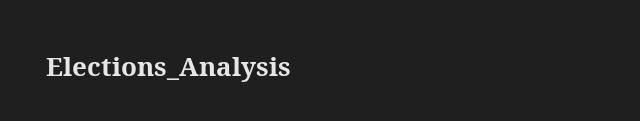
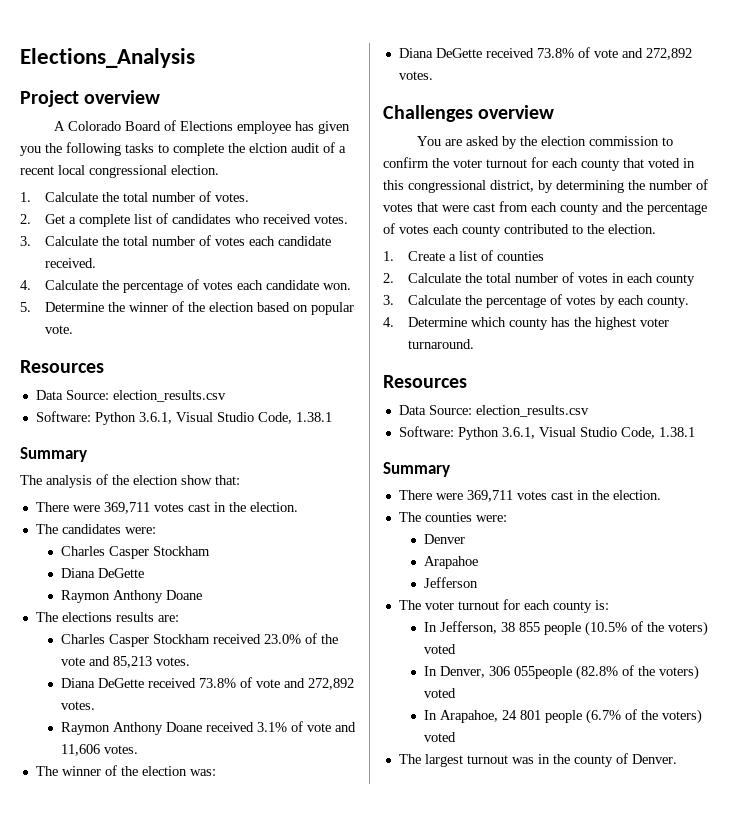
+ Project overview
+ A Colorado Board of Elections employee has given you the following tasks to complete the elction audit of a recent local congressional election.
+ 1. Calculate the total number of votes.
+ 2. Get a complete list of candidates who received votes.
+ 3. Calculate the total number of votes each candidate received.
+ 4. Calculate the percentage of votes each candidate won.
+ 5. Determine the winner of the election based on popular vote.
+ Resources
+ Data Source: election_results.csv
+ Software: Python 3.6.1, Visual Studio Code, 1.38.1
+ Summary
+ The analysis of the election show that:
+ There were 369,711 votes cast in the election.
+ The candidates were:
+ Charles Casper Stockham
+ Diana DeGette
+ Raymon Anthony Doane
+ The elections results are:
+ Charles Casper Stockham received 23.0% of the vote and 85,213 votes.
+ Diana DeGette received 73.8% of vote and 272,892 votes.
+ Raymon Anthony Doane received 3.1% of vote and 11,606 votes.
+ The winner of the election was:
+ Diana DeGette received 73.8% of vote and 272,892 votes.
+ Challenges overview
+ You are asked by the election commission to confirm the voter turnout for each county that voted in this congressional district, by determining the number of votes that were cast from each county and the percentage of votes each county contributed to the election.
+ 1. Create a list of counties
+ 2. Calculate the total number of votes in each county
+ 3. Calculate the percentage of votes by each county.
+ 4. Determine which county has the highest voter turnaround.
+ Resources
+ Data Source: election_results.csv
+ Software: Python 3.6.1, Visual Studio Code, 1.38.1
+ Summary
+ There were 369,711 votes cast in the election.
+ The counties were:
+ Denver
+ Arapahoe
+ Jefferson
+ The voter turnout for each county is:
+ In Jefferson, 38 855 people (10.5% of the voters) voted
+ In Denver, 306 055people (82.8% of the voters) voted
+ In Arapahoe, 24 801 people (6.7% of the voters) voted
+ The largest turnout was in the county of Denver.

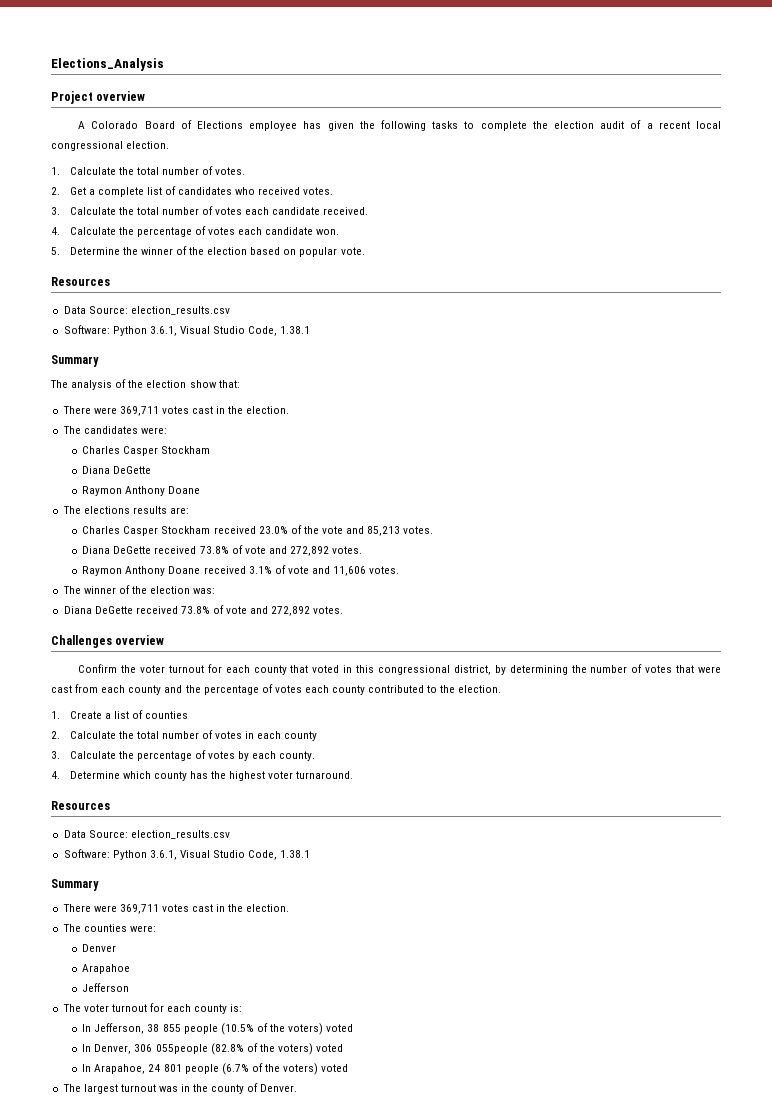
- A Colorado Board of Elections employee has given you the following tasks to complete the elction audit of a recent local congressional election.
+ A Colorado Board of Elections employee has given the following tasks to complete the election audit of a recent local congressional election.
- You are asked by the election commission to confirm the voter turnout for each county that voted in this congressional district, by determining the number of votes that were cast from each county and the percentage of votes each county contributed to the election.
+ Confirm the voter turnout for each county that voted in this congressional district, by determining the number of votes that were cast from each county and the percentage of votes each county contributed to the election.

